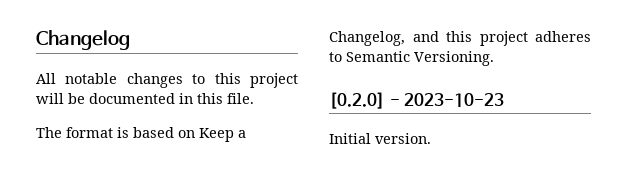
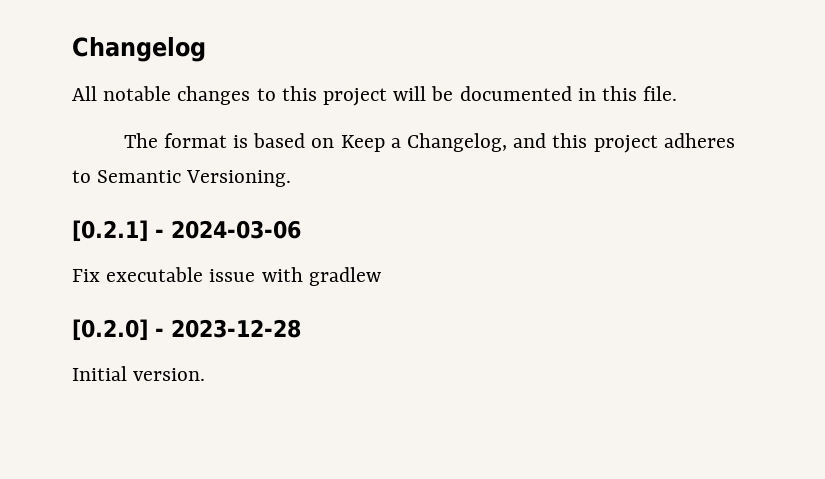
+ [0.2.1] - 2024-03-06
+ Fix executable issue with gradlew
- [0.2.0] - 2023-10-23
+ [0.2.0] - 2023-12-28

